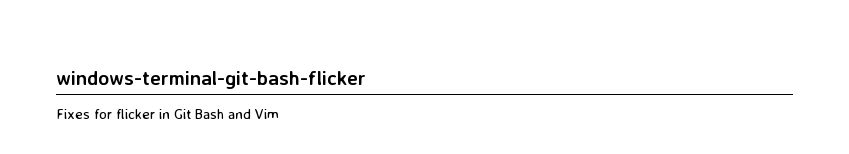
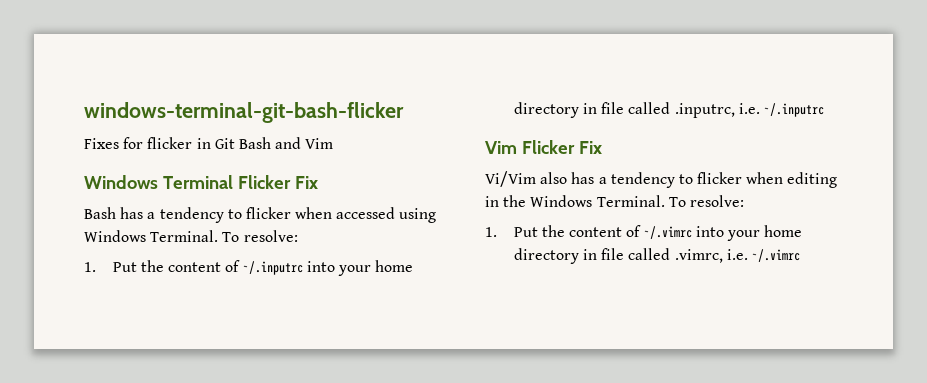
+ Windows Terminal Flicker Fix
+ Bash has a tendency to flicker when accessed using Windows Terminal. To resolve:
+ 1. Put the content of ~/.inputrc into your home directory in file called .inputrc, i.e. ~/.inputrc
+ Vim Flicker Fix
+ Vi/Vim also has a tendency to flicker when editing in the Windows Terminal. To resolve:
+ 1. Put the content of ~/.vimrc into your home directory in file called .vimrc, i.e. ~/.vimrc

